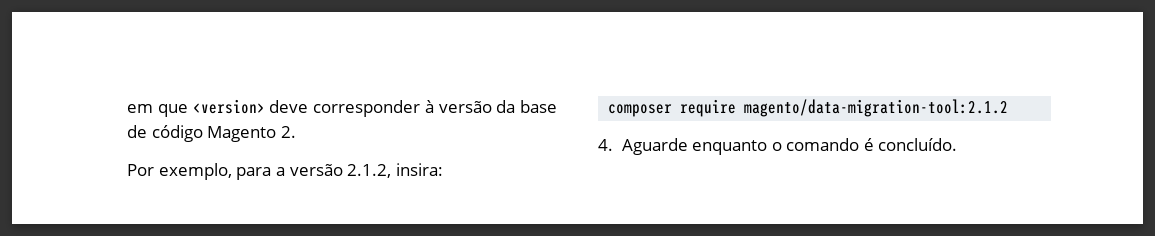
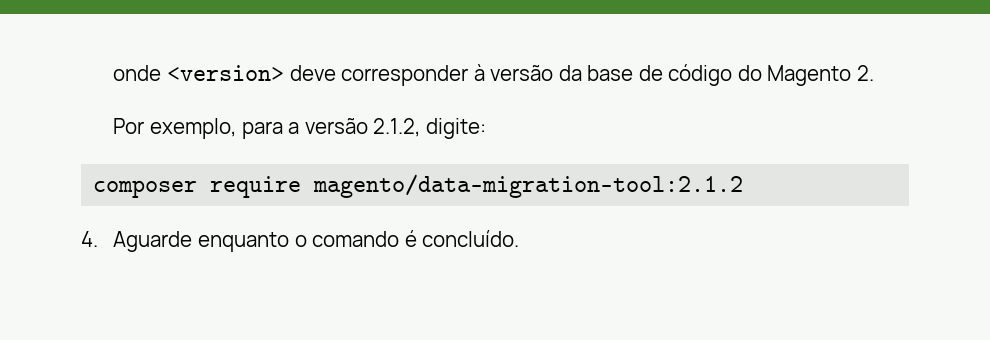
- em que <version> deve corresponder à versão da base de código Magento 2.
+ onde <version> deve corresponder à versão da base de código do Magento 2.
- Por exemplo, para a versão 2.1.2, insira:
+ Por exemplo, para a versão 2.1.2, digite:

